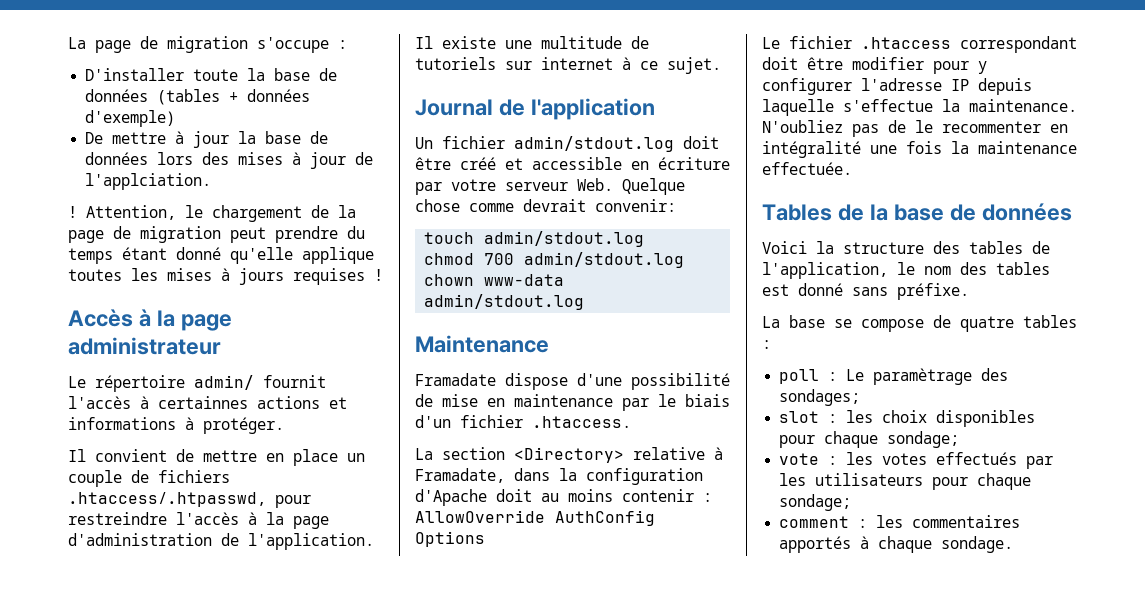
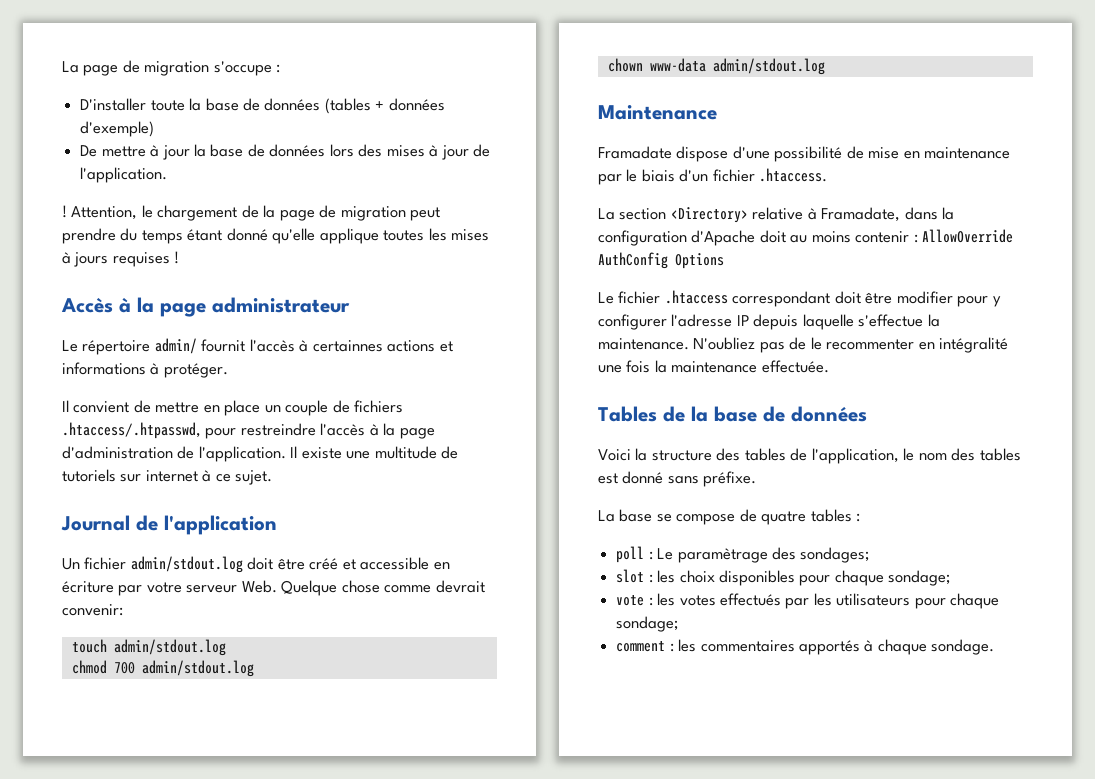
- De mettre à jour la base de données lors des mises à jour de l'applciation.
+ De mettre à jour la base de données lors des mises à jour de l'application.

